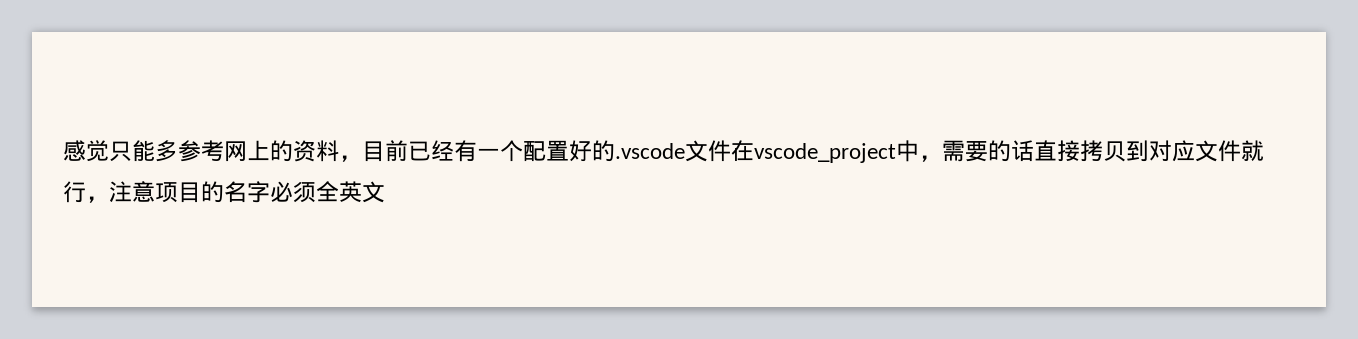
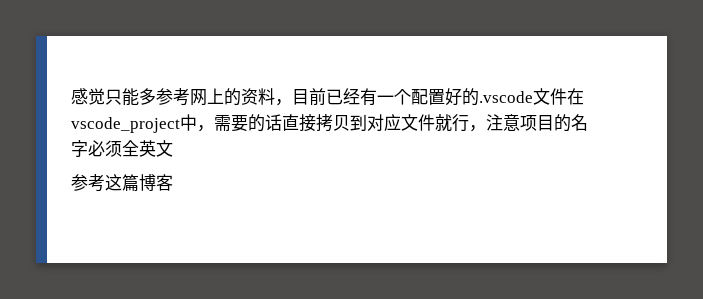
+ 参考这篇博客

